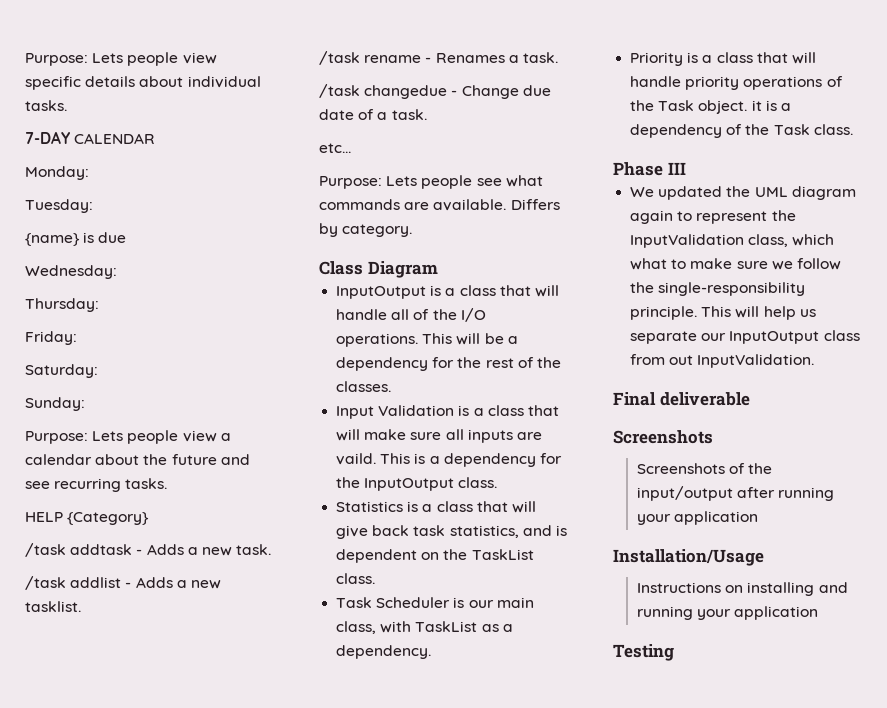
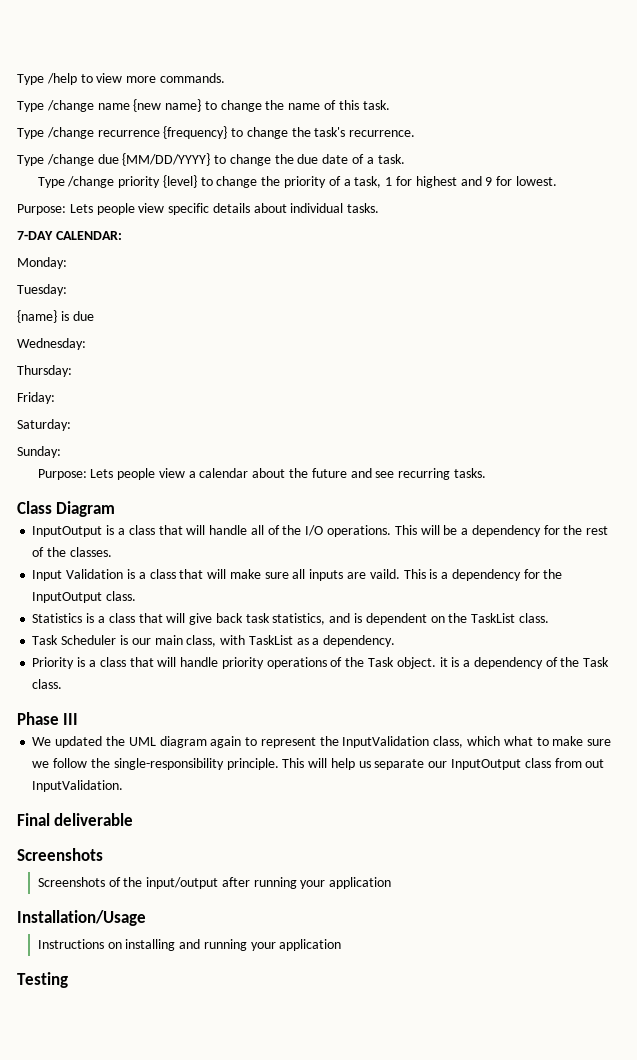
+ Type /help to view more commands.
+ Type /change name {new name} to change the name of this task.
+ Type /change recurrence {frequency} to change the task's recurrence.
+ Type /change due {MM/DD/YYYY} to change the due date of a task.
+ Type /change priority {level} to change the priority of a task, 1 for highest and 9 for lowest.
- 7-DAY CALENDAR
+ 7-DAY CALENDAR:
- HELP {Category}
- /task addtask - Adds a new task.
- /task addlist - Adds a new tasklist.
- /task rename - Renames a task.
- /task changedue - Change due date of a task.
- etc...
- Purpose: Lets people see what commands are available. Differs by category.

